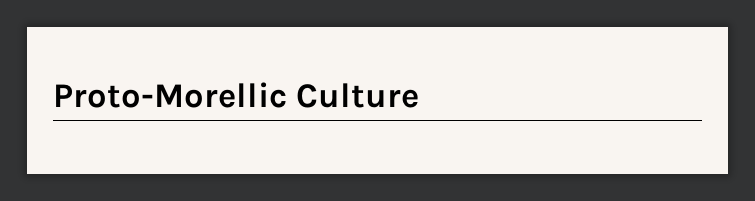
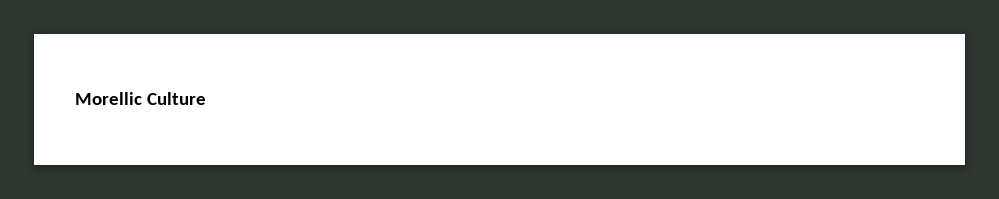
- Proto-Morellic Culture
+ Morellic Culture

